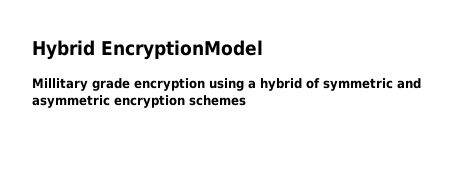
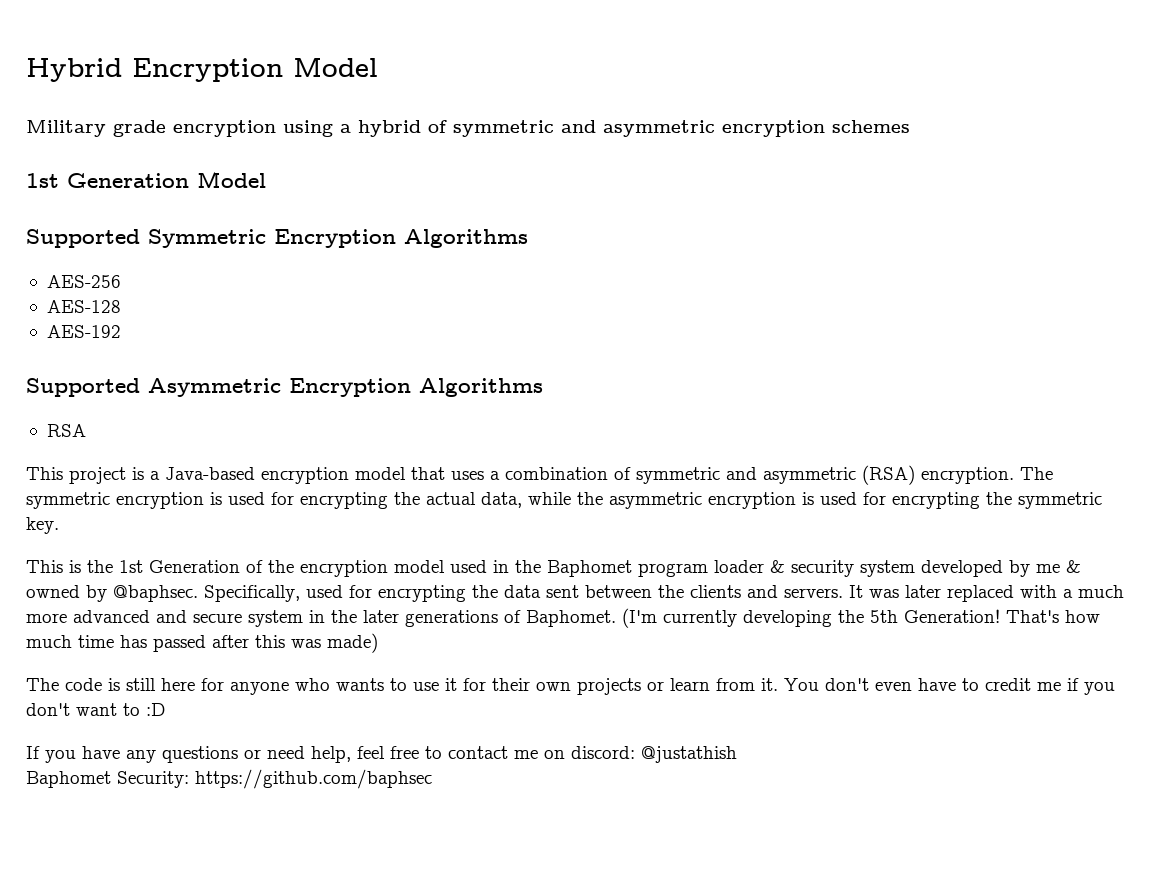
- Hybrid EncryptionModel
- Millitary grade encryption using a hybrid of symmetric and asymmetric encryption schemes
+ Hybrid Encryption Model
+ Military grade encryption using a hybrid of symmetric and asymmetric encryption schemes
+ 1st Generation Model
+ Supported Symmetric Encryption Algorithms
+ AES-256
+ AES-128
+ AES-192
+ Supported Asymmetric Encryption Algorithms
+ RSA
+ This project is a Java-based encryption model that uses a combination of symmetric and asymmetric (RSA) encryption. The symmetric encryption is used for encrypting the actual data, while the asymmetric encryption is used for encrypting the symmetric key.
+ This is the 1st Generation of the encryption model used in the Baphomet program loader & security system developed by me & owned by @baphsec. Specifically, used for encrypting the data sent between the clients and servers. It was later replaced with a much more advanced and secure system in the later generations of Baphomet. (I'm currently developing the 5th Generation! That's how much time has passed after this was made)
+ The code is still here for anyone who wants to use it for their own projects or learn from it. You don't even have to credit me if you don't want to :D
+ If you have any questions or need help, feel free to contact me on discord: @justathish
+ Baphomet Security: https://github.com/baphsec

